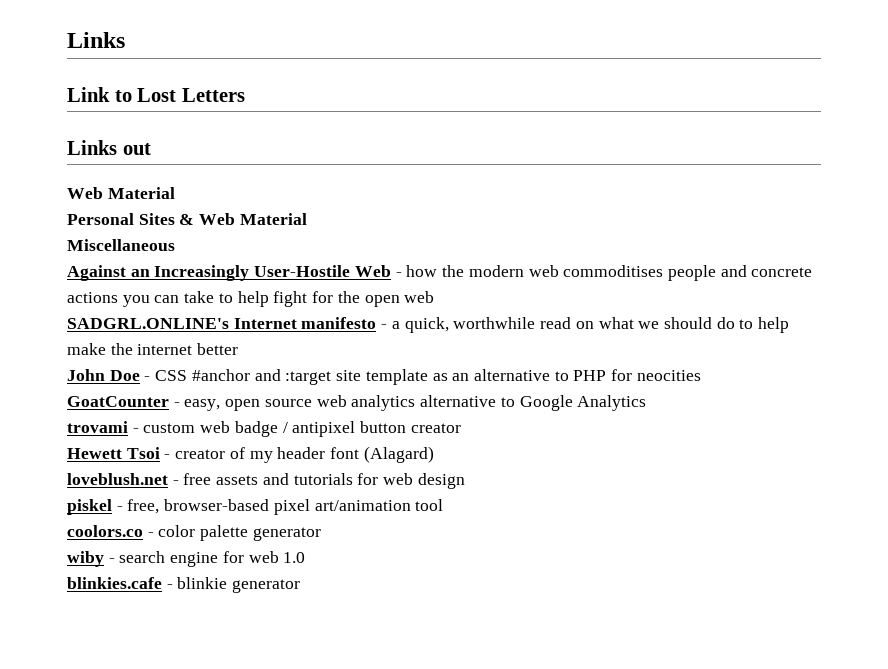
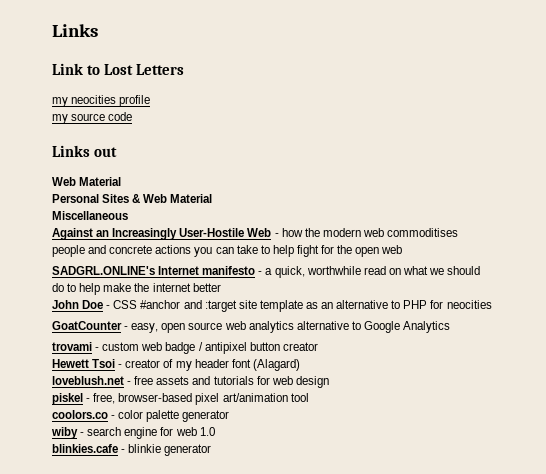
+ my neocities profile
+ my source code

